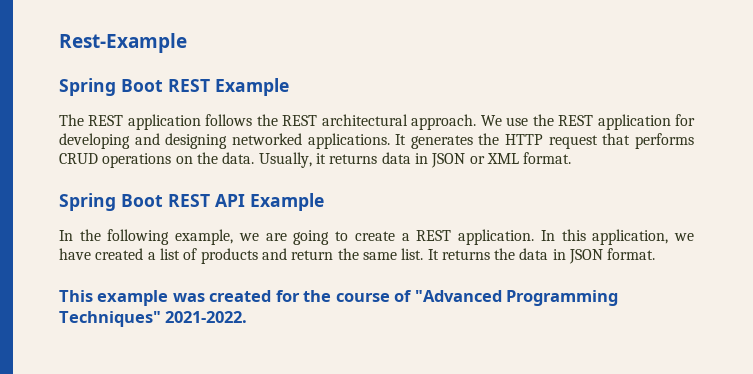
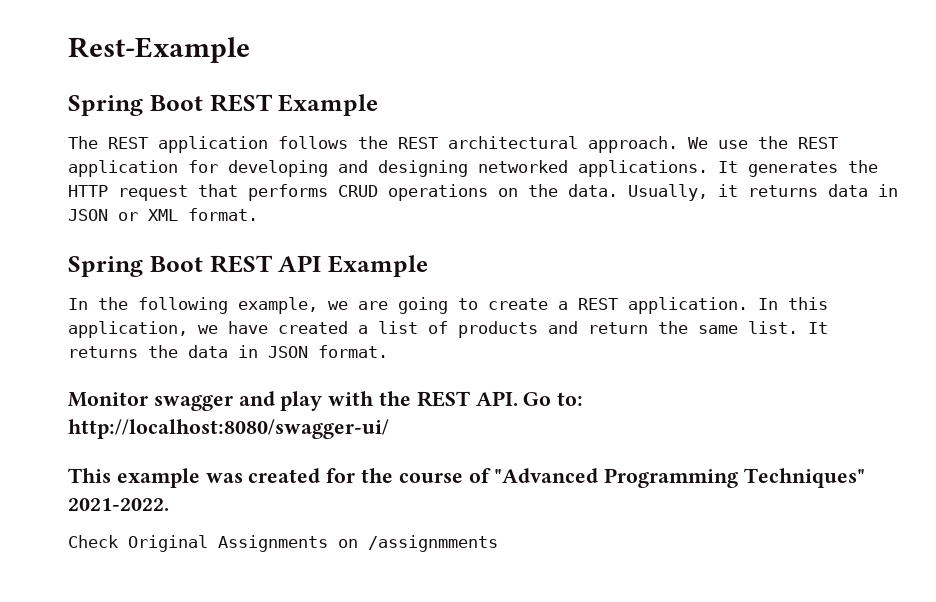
+ Monitor swagger and play with the REST API. Go to: http://localhost:8080/swagger-ui/
+ Check Original Assignments on /assignmments

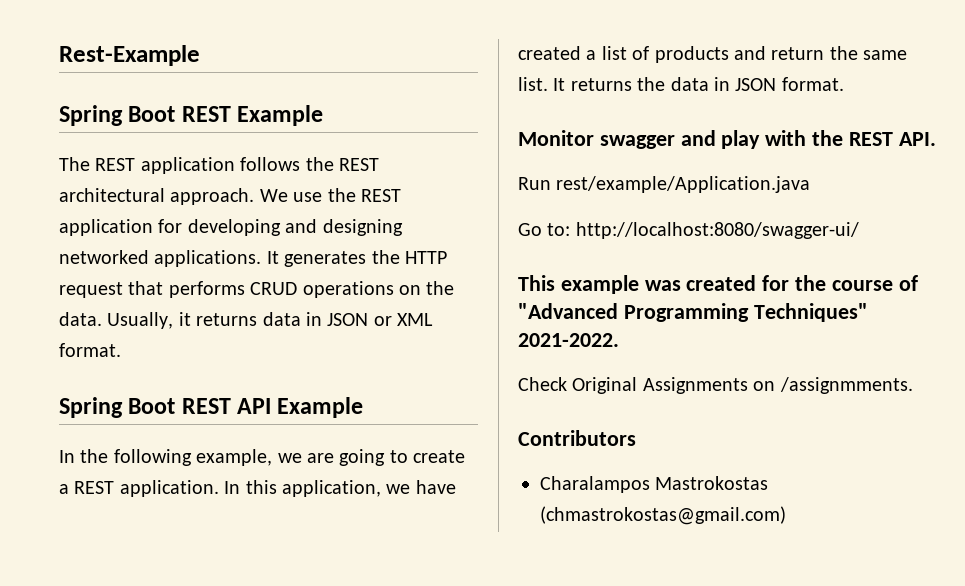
- Monitor swagger and play with the REST API. Go to: http://localhost:8080/swagger-ui/
+ Monitor swagger and play with the REST API.
+ Run rest/example/Application.java
+ Go to: http://localhost:8080/swagger-ui/
- Check Original Assignments on /assignmments
+ Check Original Assignments on /assignmments.
+ Contributors
+ Charalampos Mastrokostas (chmastrokostas@gmail.com)

